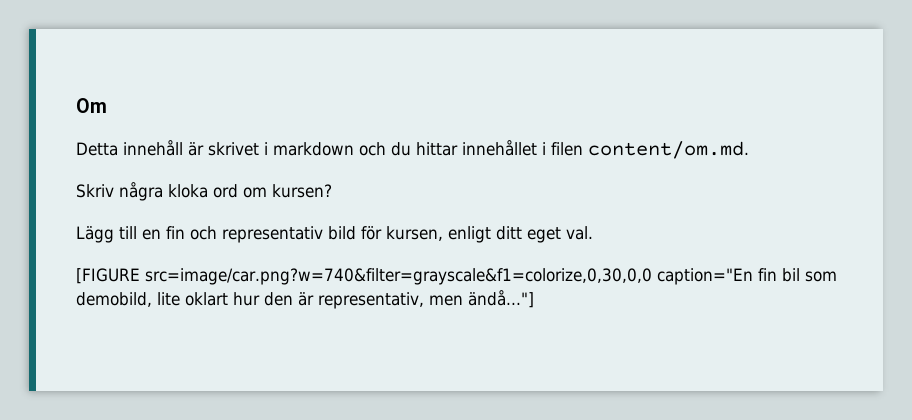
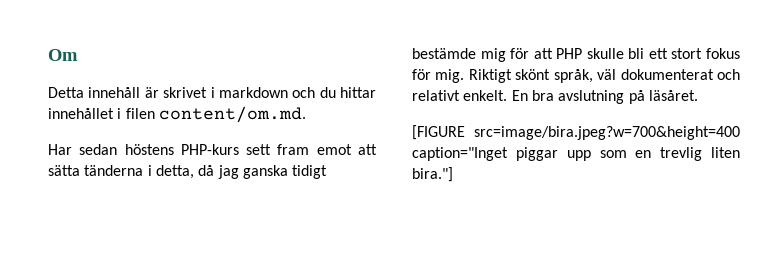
- Skriv några kloka ord om kursen?
- Lägg till en fin och representativ bild för kursen, enligt ditt eget val.
- [FIGURE src=image/car.png?w=740&filter=grayscale&f1=colorize,0,30,0,0 caption="En fin bil som demobild, lite oklart hur den är representativ, men ändå..."]
+ Har sedan höstens PHP-kurs sett fram emot att sätta tänderna i detta, då jag ganska tidigt bestämde mig för att PHP skulle bli ett stort fokus för mig. Riktigt skönt språk, väl dokumenterat och relativt enkelt. En bra avslutning på läsåret.
+ [FIGURE src=image/bira.jpeg?w=700&height=400 caption="Inget piggar upp som en trevlig liten bira."]

